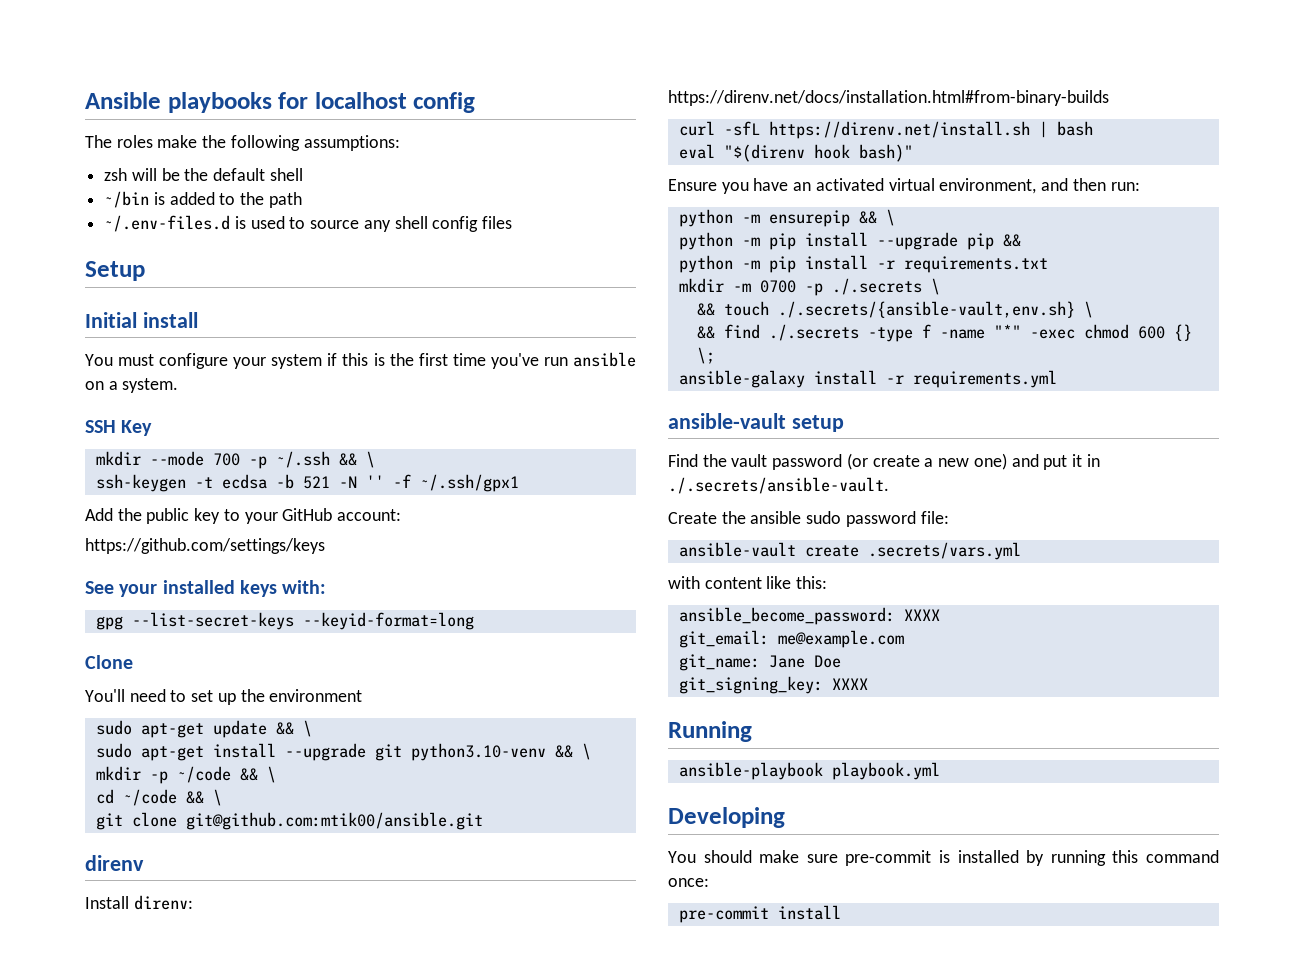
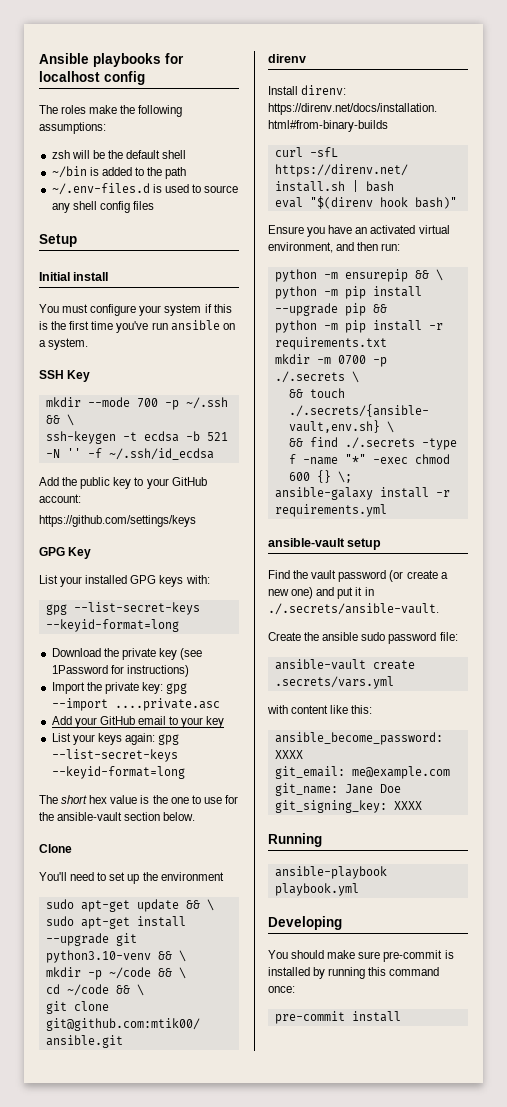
- ssh-keygen -t ecdsa -b 521 -N '' -f ~/.ssh/gpx1
+ ssh-keygen -t ecdsa -b 521 -N '' -f ~/.ssh/id_ecdsa
- See your installed keys with:
+ GPG Key
+ List your installed GPG keys with:
+ Download the private key (see 1Password for instructions)
+ Import the private key: gpg --import ....private.asc
+ Add your GitHub email to your key
+ List your keys again: gpg --list-secret-keys --keyid-format=long
+ The short hex value is the one to use for the ansible-vault section below.

